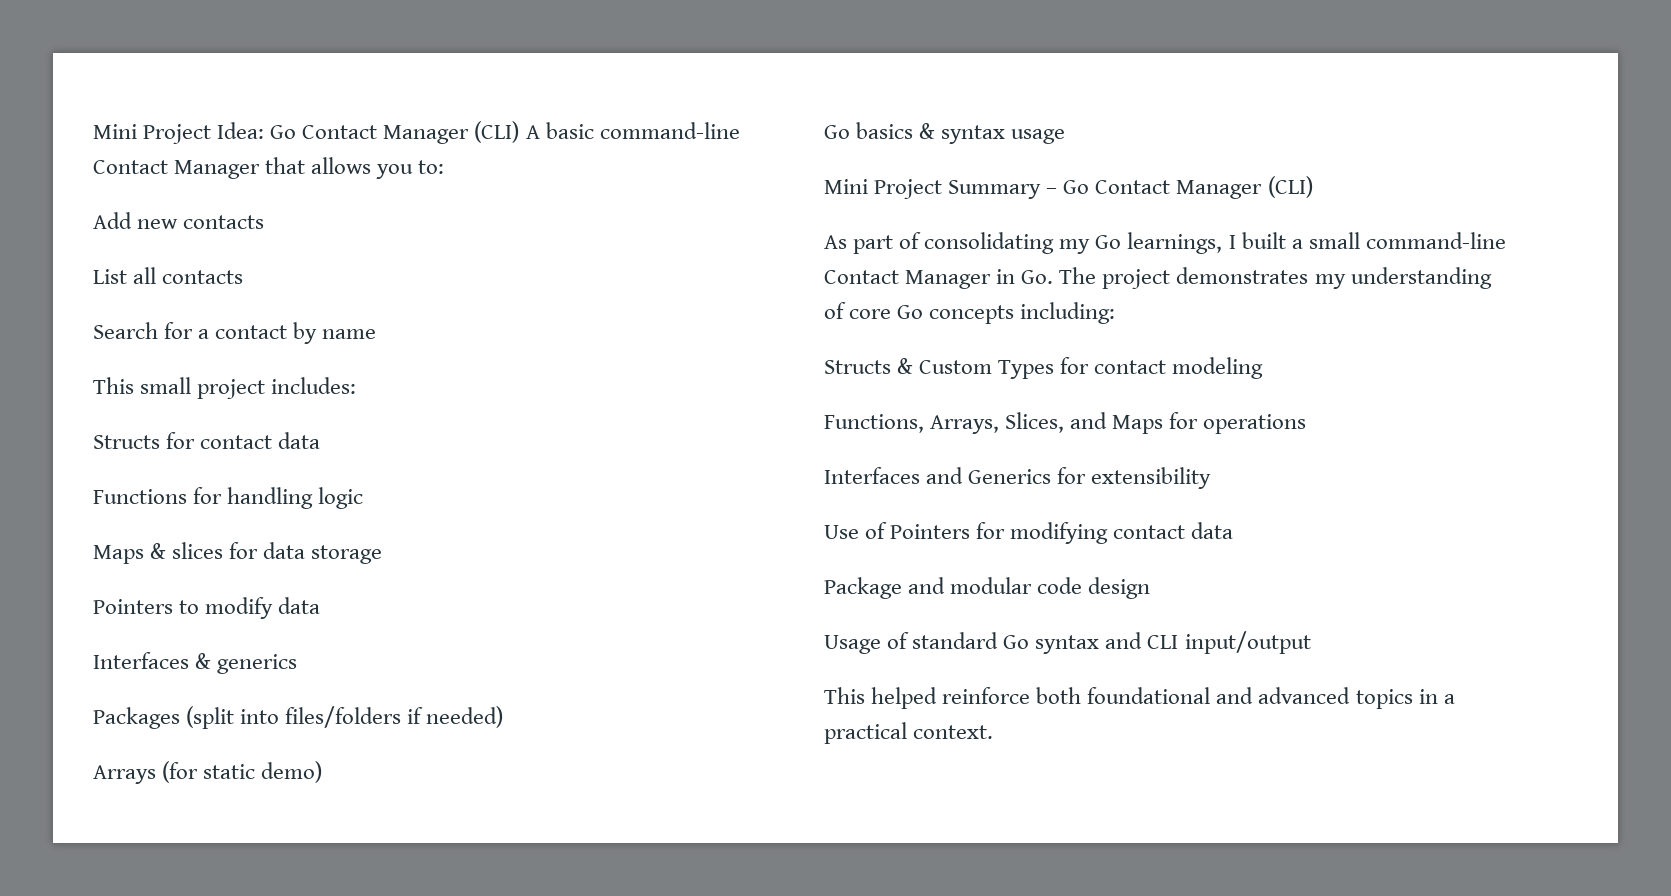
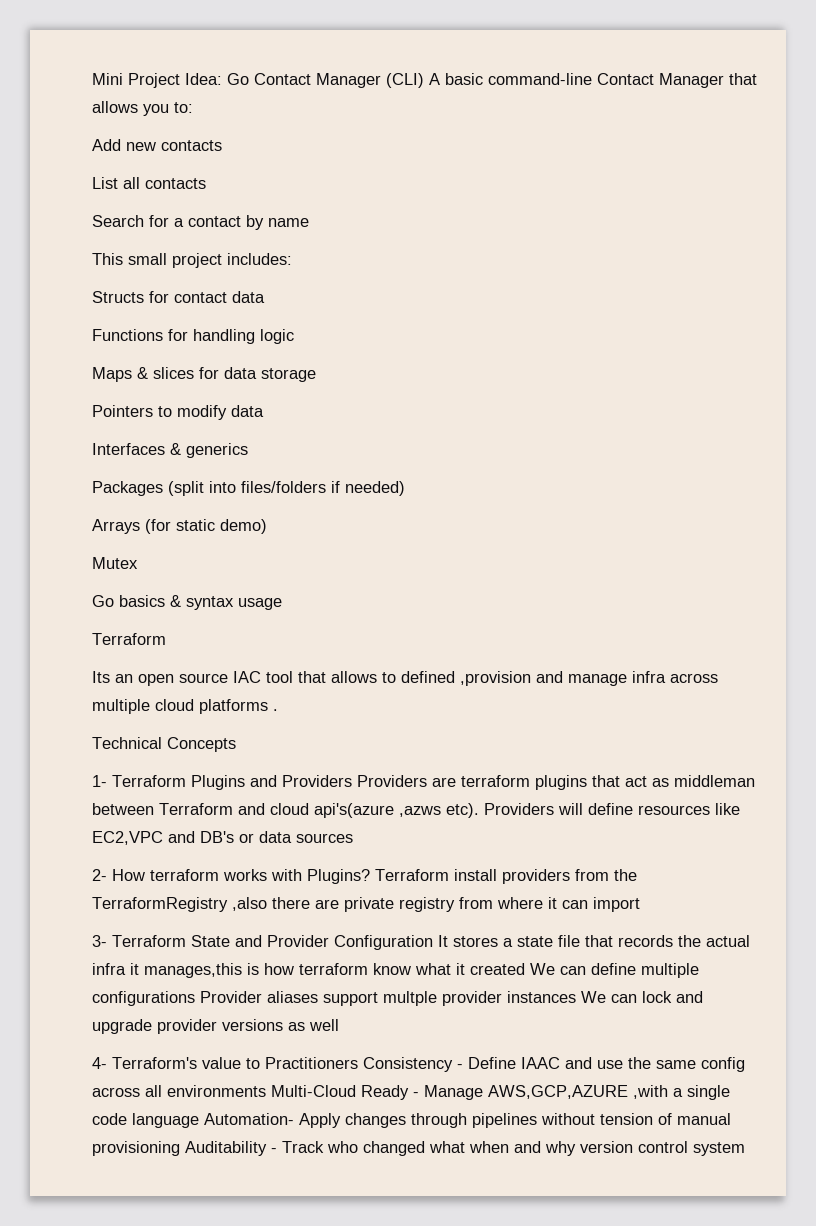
+ Mutex
  Go basics & syntax usage
- Mini Project Summary – Go Contact Manager (CLI)
- As part of consolidating my Go learnings, I built a small command-line Contact Manager in Go. The project demonstrates my understanding of core Go concepts including:
- Structs & Custom Types for contact modeling
- Functions, Arrays, Slices, and Maps for operations
- Interfaces and Generics for extensibility
- Use of Pointers for modifying contact data
- Package and modular code design
- Usage of standard Go syntax and CLI input/output
- This helped reinforce both foundational and advanced topics in a practical context.
+ Terraform
+ Its an open source IAC tool that allows to defined ,provision and manage infra across multiple cloud platforms .
+ Technical Concepts
+ 1- Terraform Plugins and Providers Providers are terraform plugins that act as middleman between Terraform and cloud api's(azure ,azws etc). Providers will define resources like EC2,VPC and DB's or data sources
+ 2- How terraform works with Plugins? Terraform install providers from the TerraformRegistry ,also there are private registry from where it can import
+ 3- Terraform State and Provider Configuration It stores a state file that records the actual infra it manages,this is how terraform know what it created We can define multiple configurations Provider aliases support multple provider instances We can lock and upgrade provider versions as well
+ 4- Terraform's value to Practitioners Consistency - Define IAAC and use the same config across all environments Multi-Cloud Ready - Manage AWS,GCP,AZURE ,with a single code language Automation- Apply changes through pipelines without tension of manual provisioning Auditability - Track who changed what when and why version control system

